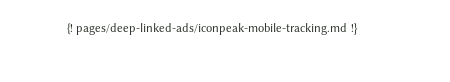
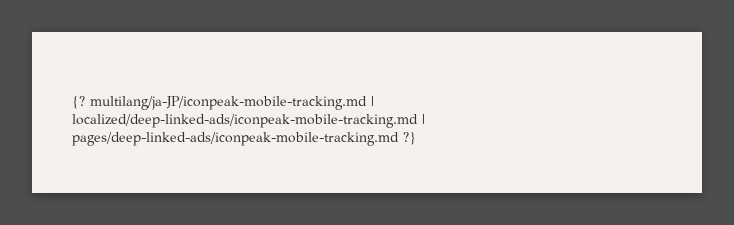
- {! pages/deep-linked-ads/iconpeak-mobile-tracking.md !}
+ {? multilang/ja-JP/iconpeak-mobile-tracking.md | localized/deep-linked-ads/iconpeak-mobile-tracking.md | pages/deep-linked-ads/iconpeak-mobile-tracking.md ?}

